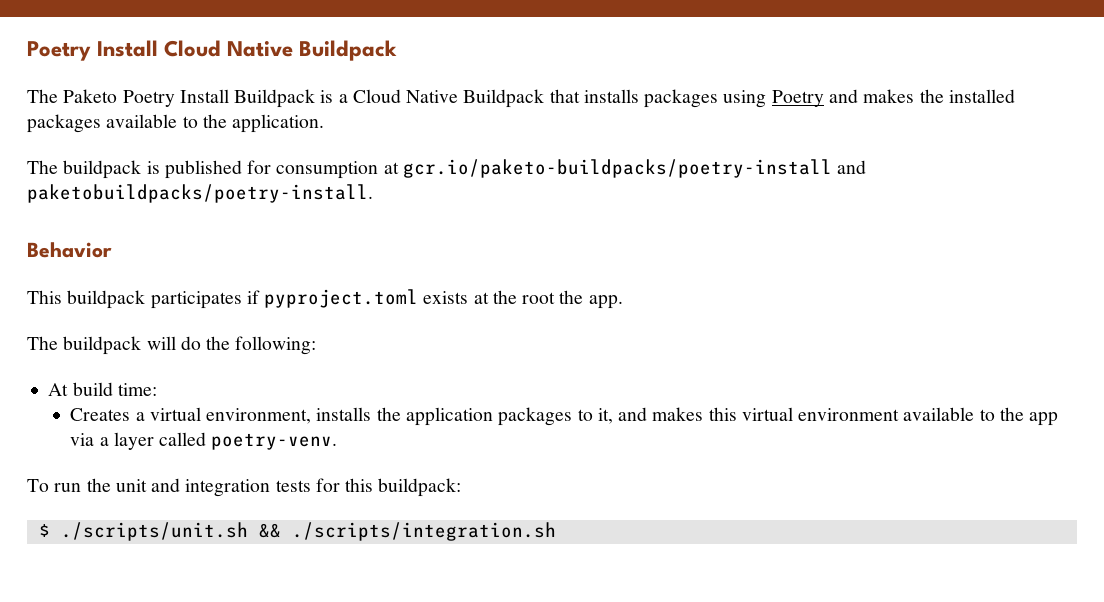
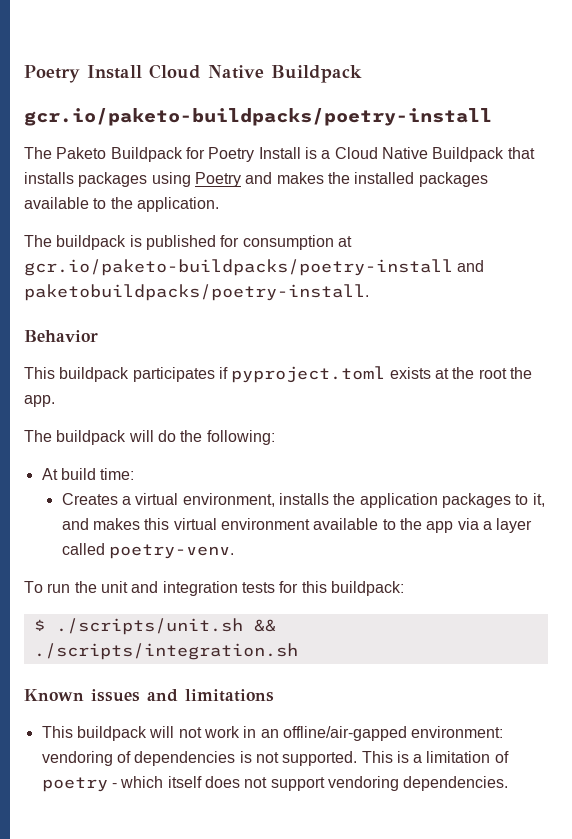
  Poetry Install Cloud Native Buildpack
+ gcr.io/paketo-buildpacks/poetry-install
- The Paketo Poetry Install Buildpack is a Cloud Native Buildpack that installs packages using Poetry and makes the installed packages available to the application.
+ The Paketo Buildpack for Poetry Install is a Cloud Native Buildpack that installs packages using Poetry and makes the installed packages available to the application.
+ Known issues and limitations
+ This buildpack will not work in an offline/air-gapped environment: vendoring of dependencies is not supported. This is a limitation of poetry - which itself does not support vendoring dependencies.

